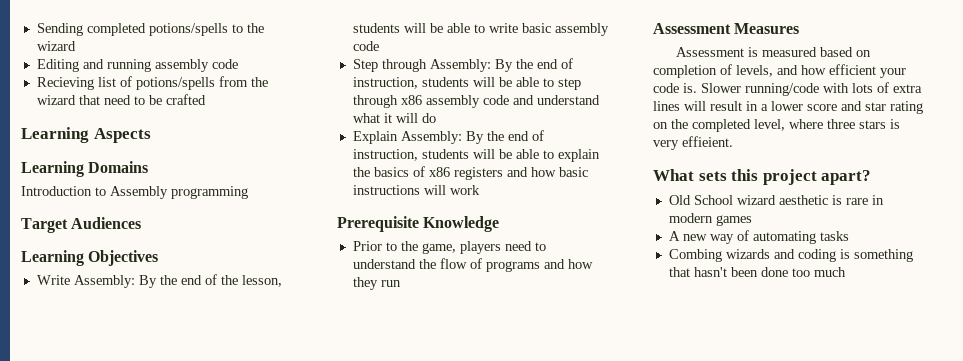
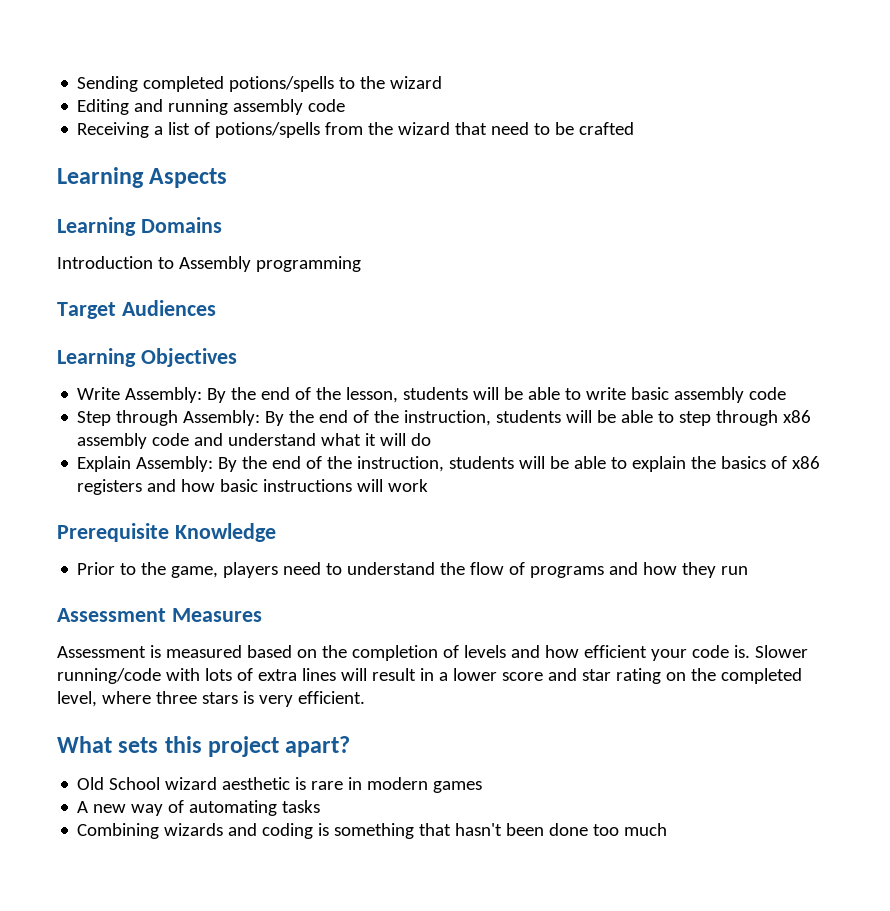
- Recieving list of potions/spells from the wizard that need to be crafted
+ Receiving a list of potions/spells from the wizard that need to be crafted
- Step through Assembly: By the end of instruction, students will be able to step through x86 assembly code and understand what it will do
+ Step through Assembly: By the end of the instruction, students will be able to step through x86 assembly code and understand what it will do
- Explain Assembly: By the end of instruction, students will be able to explain the basics of x86 registers and how basic instructions will work
+ Explain Assembly: By the end of the instruction, students will be able to explain the basics of x86 registers and how basic instructions will work
- Assessment is measured based on completion of levels, and how efficient your code is.
+ Assessment is measured based on the completion of levels and how efficient your code is.
- Slower running/code with lots of extra lines will result in a lower score and star rating on the completed level, where three stars is very effieient.
+ Slower running/code with lots of extra lines will result in a lower score and star rating on the completed level, where three stars is very efficient.
- Combing wizards and coding is something that hasn't been done too much
+ Combining wizards and coding is something that hasn't been done too much

